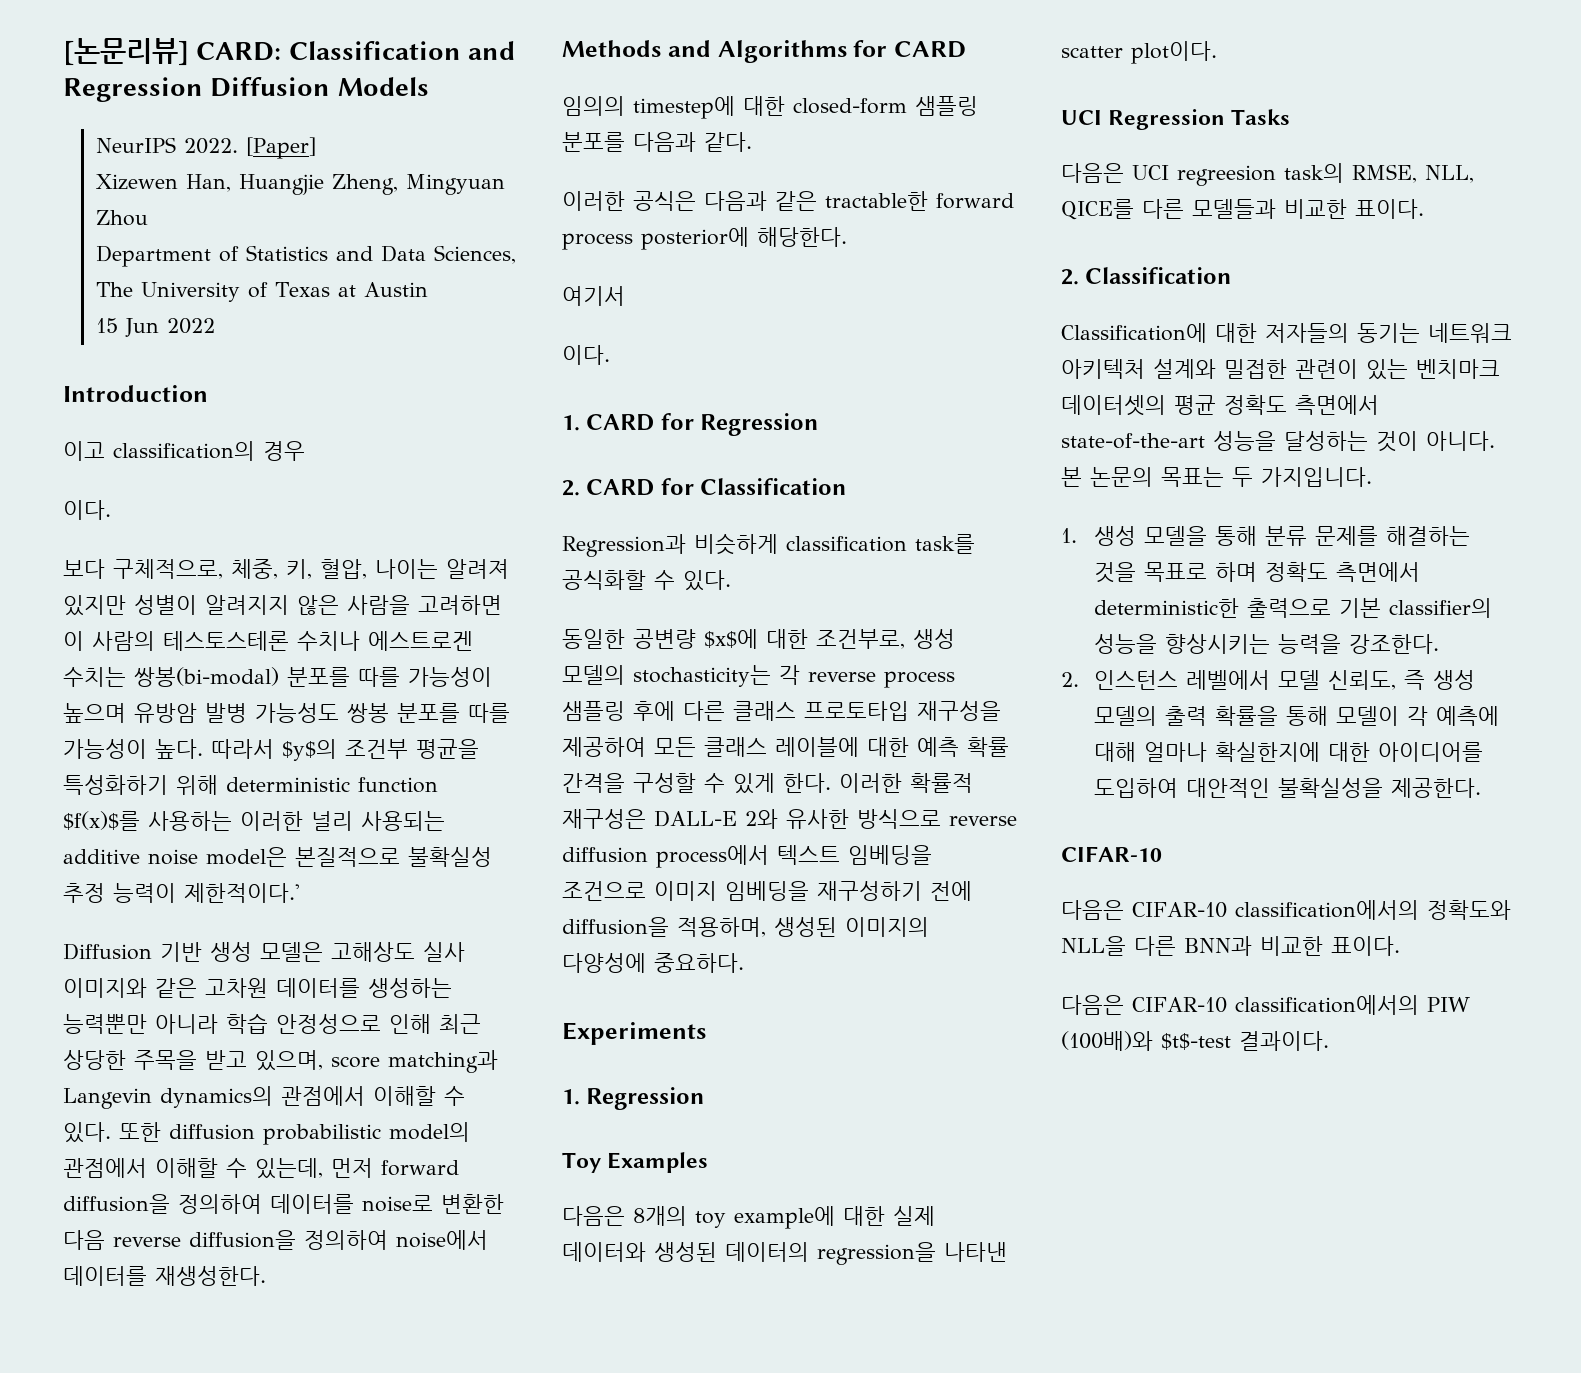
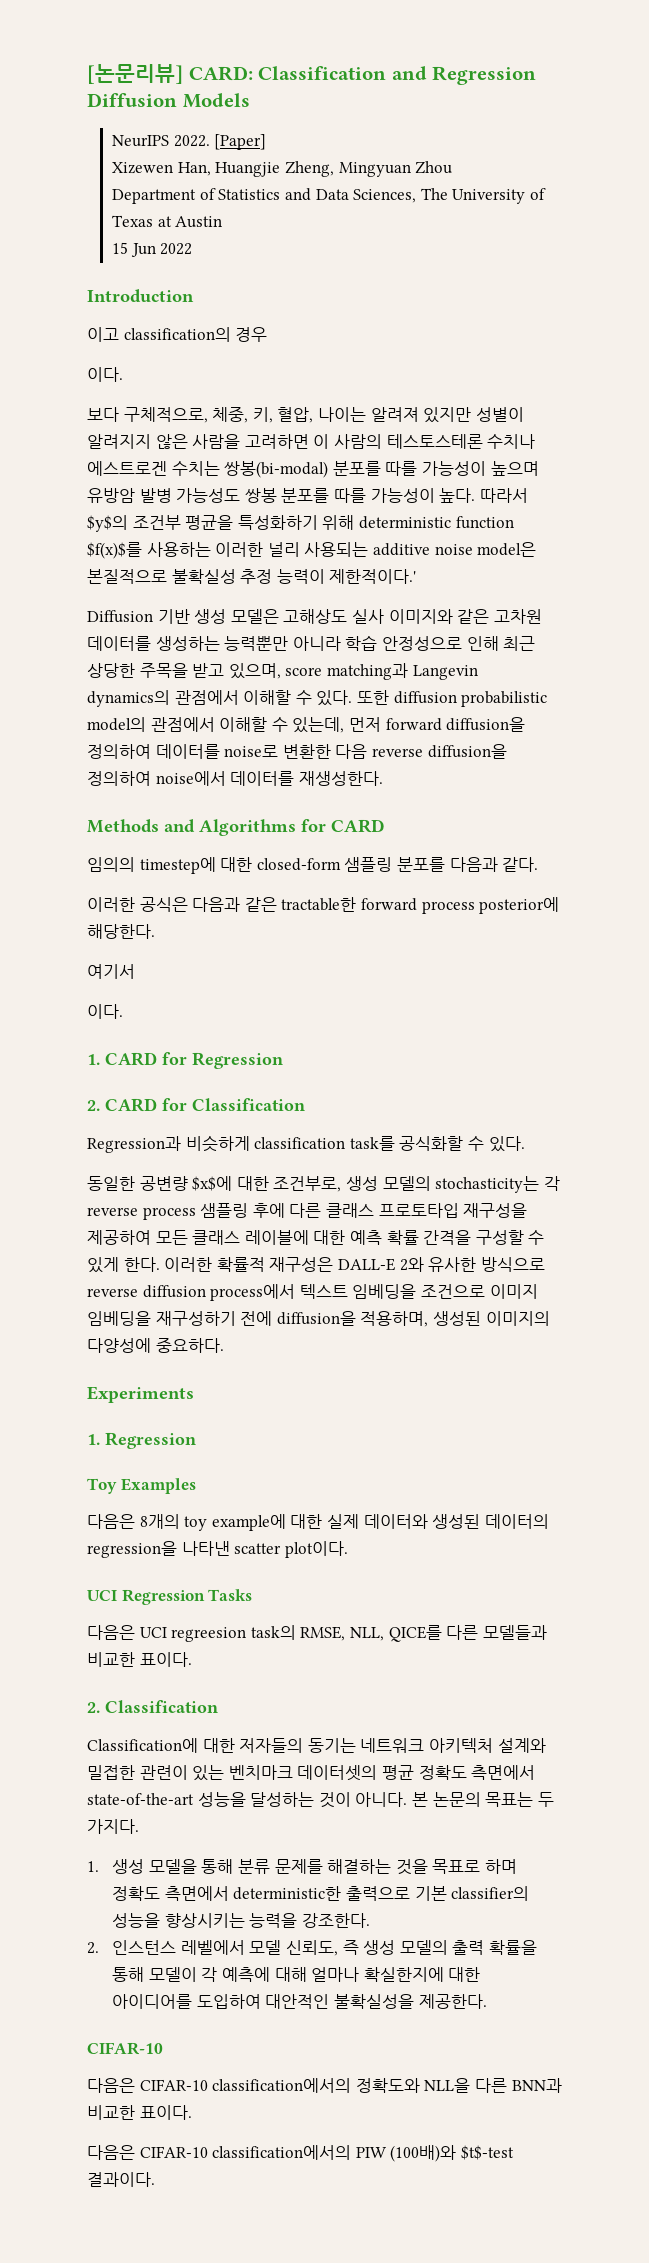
- 본 논문의 목표는 두 가지입니다.
+ 본 논문의 목표는 두 가지다.

